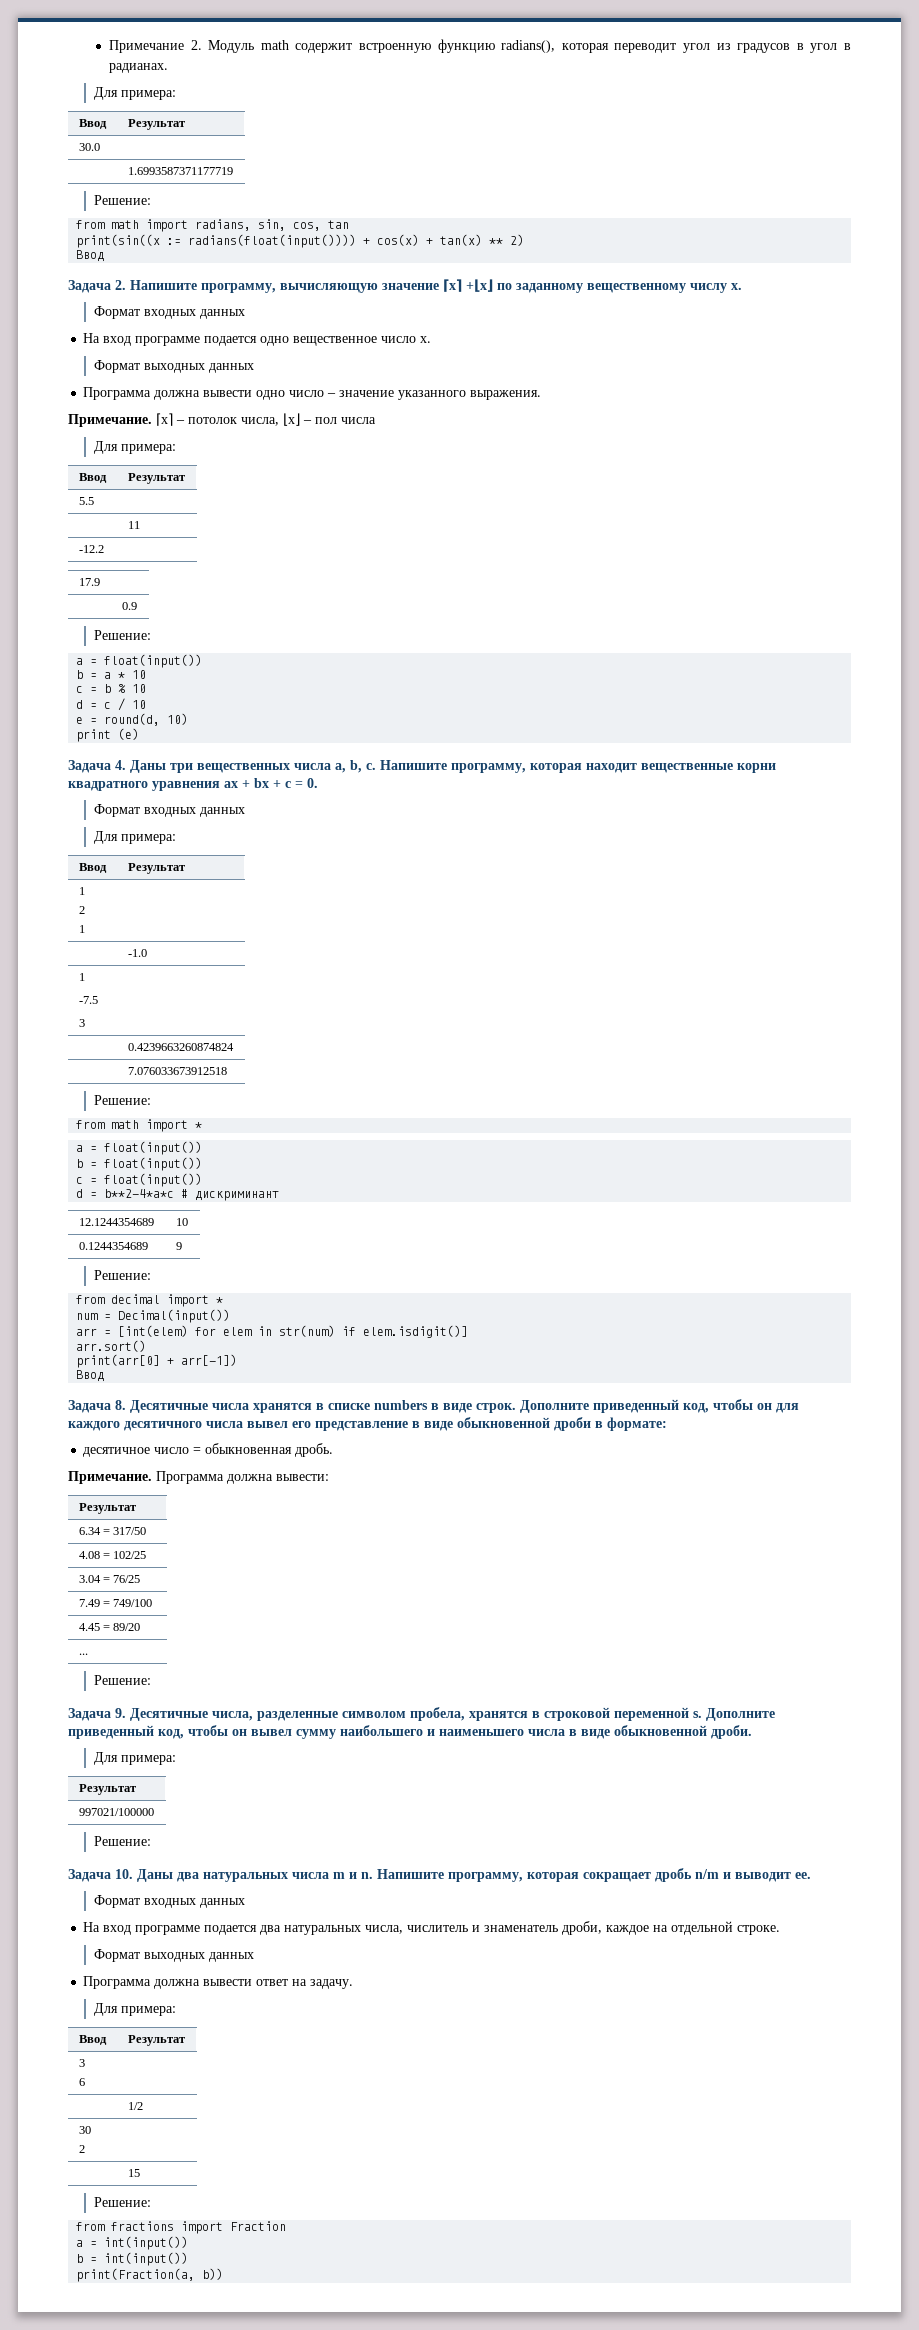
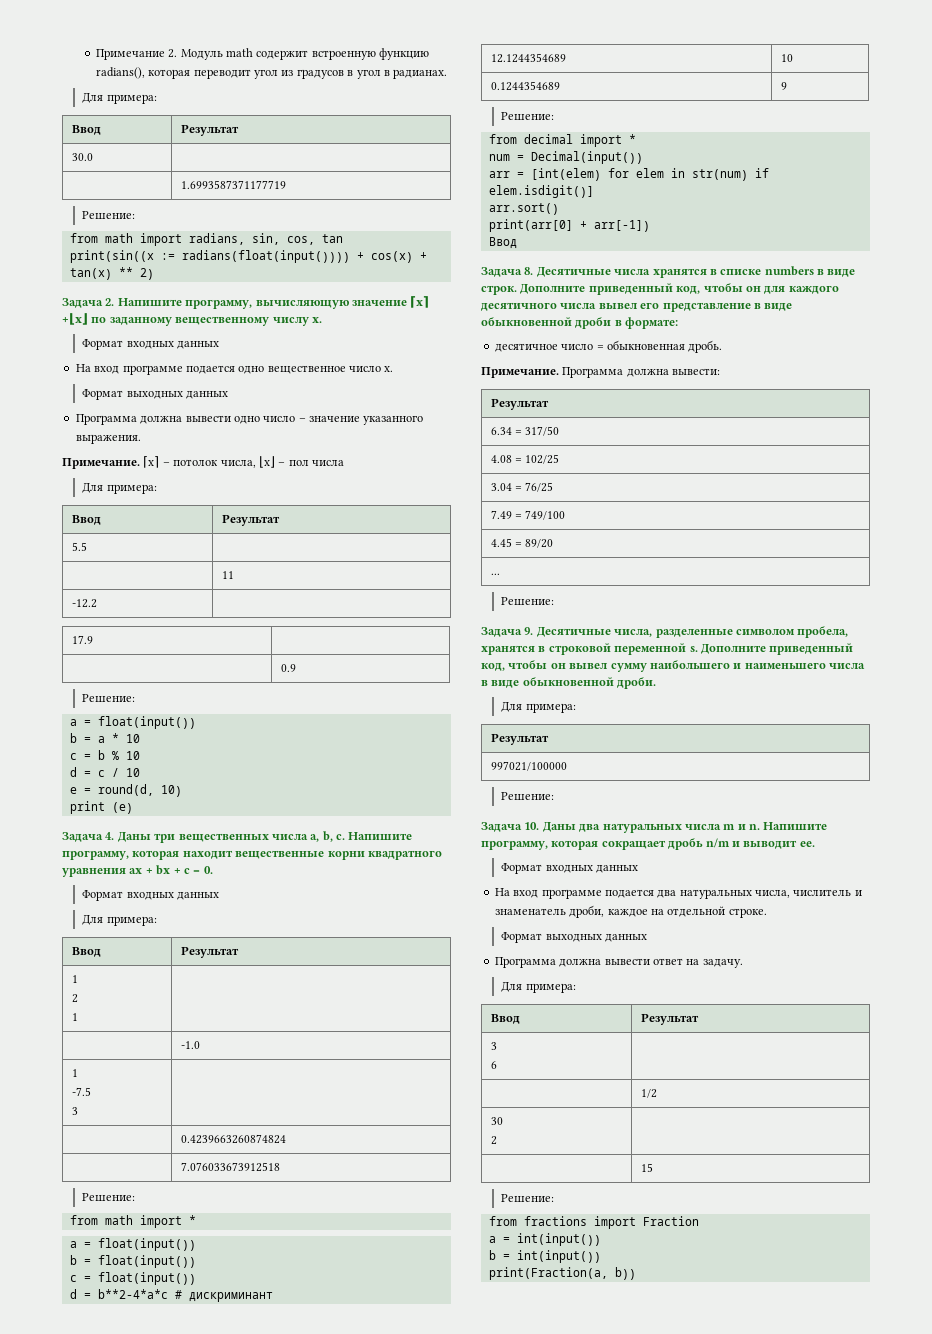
  print(sin((x := radians(float(input()))) + cos(x) + tan(x) ** 2)
- Ввод

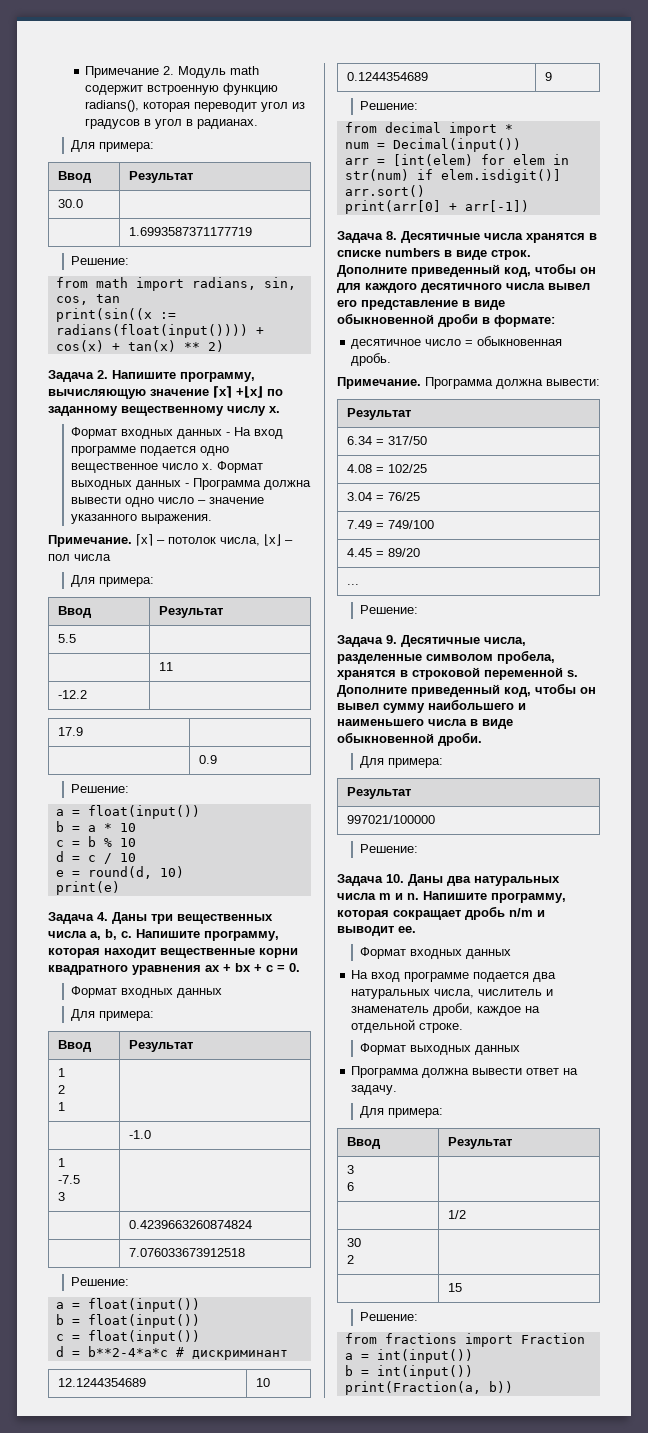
  Задача 2. Напишите программу, вычисляющую значение ⌈x⌉ +⌊x⌋ по заданному вещественному числу x.
- Формат входных данных
- На вход программе подается одно вещественное число x.
- Формат выходных данных
- Программа должна вывести одно число – значение указанного выражения.
+ Формат входных данных - На вход программе подается одно вещественное число x. Формат выходных данных - Программа должна вывести одно число – значение указанного выражения.
- print (e)
+ print(e)
- from math import *
  print(arr[0] + arr[-1])
- Ввод

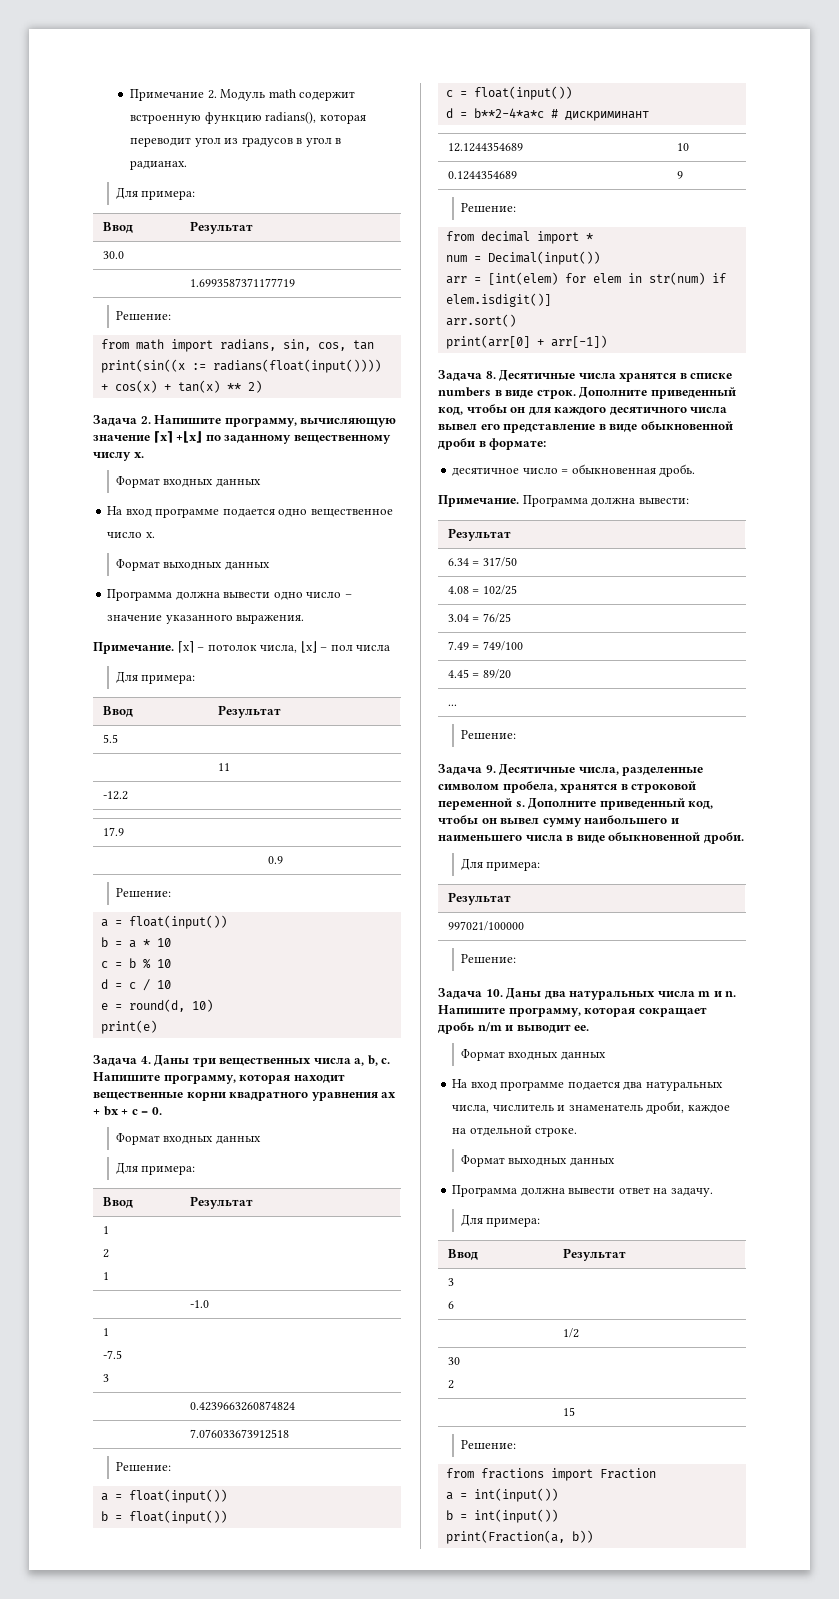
  Задача 2. Напишите программу, вычисляющую значение ⌈x⌉ +⌊x⌋ по заданному вещественному числу x.
- Формат входных данных - На вход программе подается одно вещественное число x. Формат выходных данных - Программа должна вывести одно число – значение указанного выражения.
+ Формат входных данных
+ На вход программе подается одно вещественное число x.
+ Формат выходных данных
+ Программа должна вывести одно число – значение указанного выражения.

